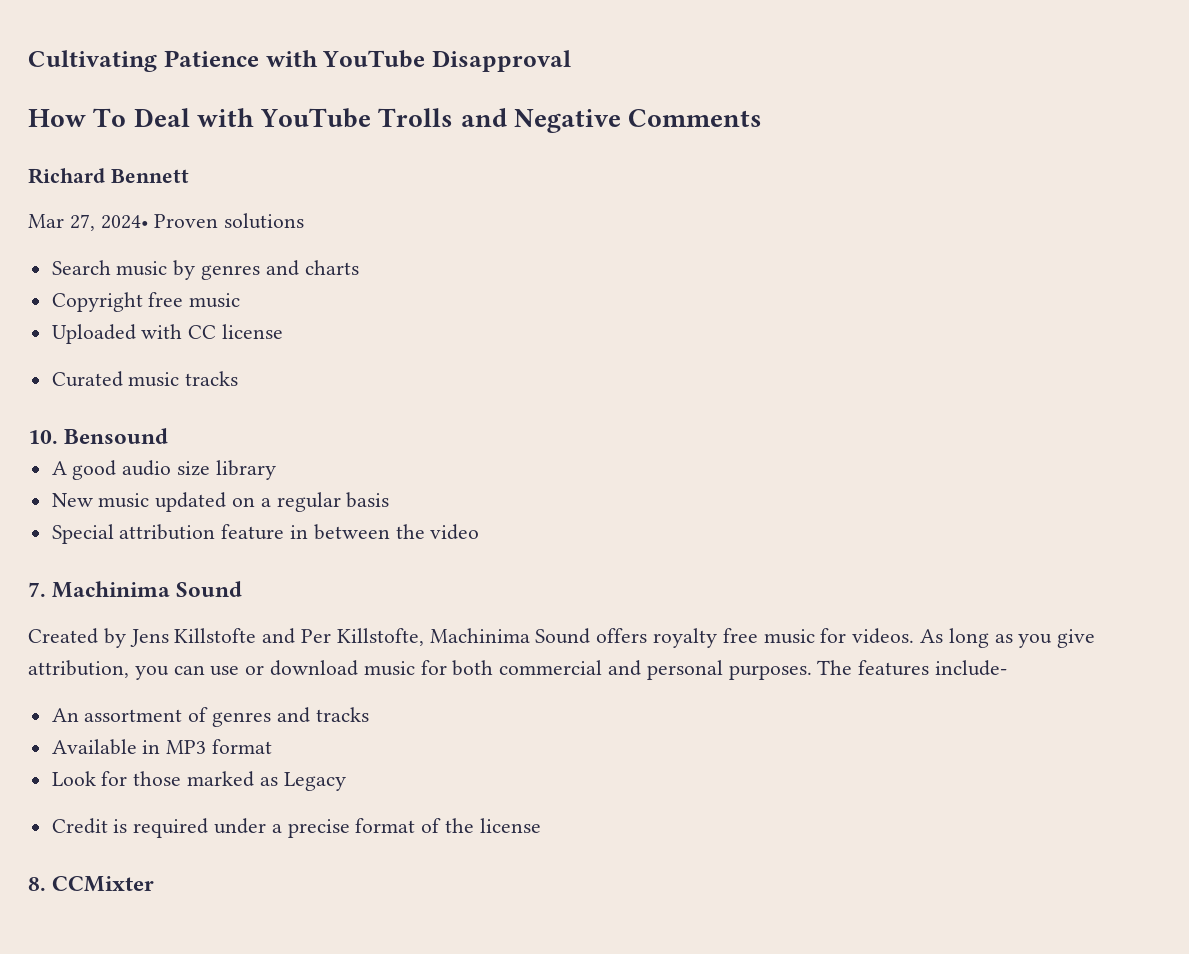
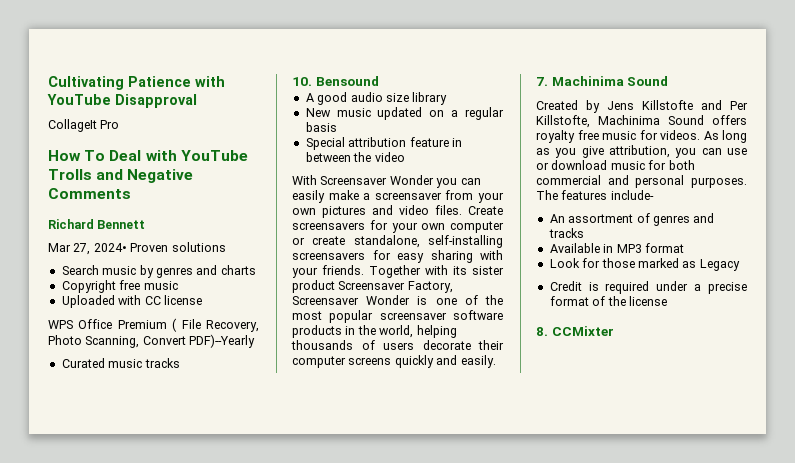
+ CollageIt Pro
+ WPS Office Premium ( File Recovery, Photo Scanning, Convert PDF)--Yearly
+ With Screensaver Wonder you can easily make a screensaver from your own pictures and video files. Create screensavers for your own computer or create standalone, self-installing screensavers for easy sharing with your friends. Together with its sister product Screensaver Factory, Screensaver Wonder is one of the most popular screensaver software products in the world, helping thousands of users decorate their computer screens quickly and easily.

